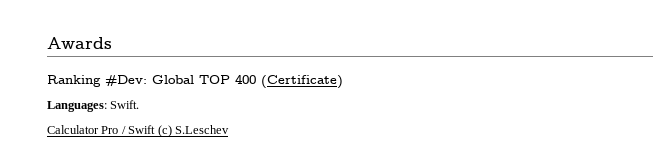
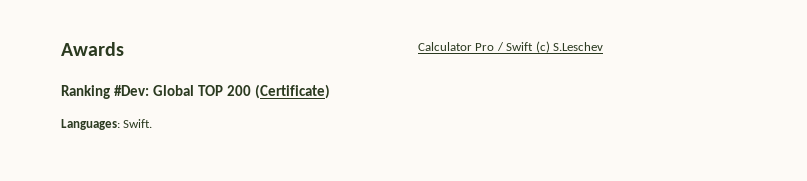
- Ranking #Dev: Global TOP 400 (Certificate)
+ Ranking #Dev: Global TOP 200 (Certificate)

